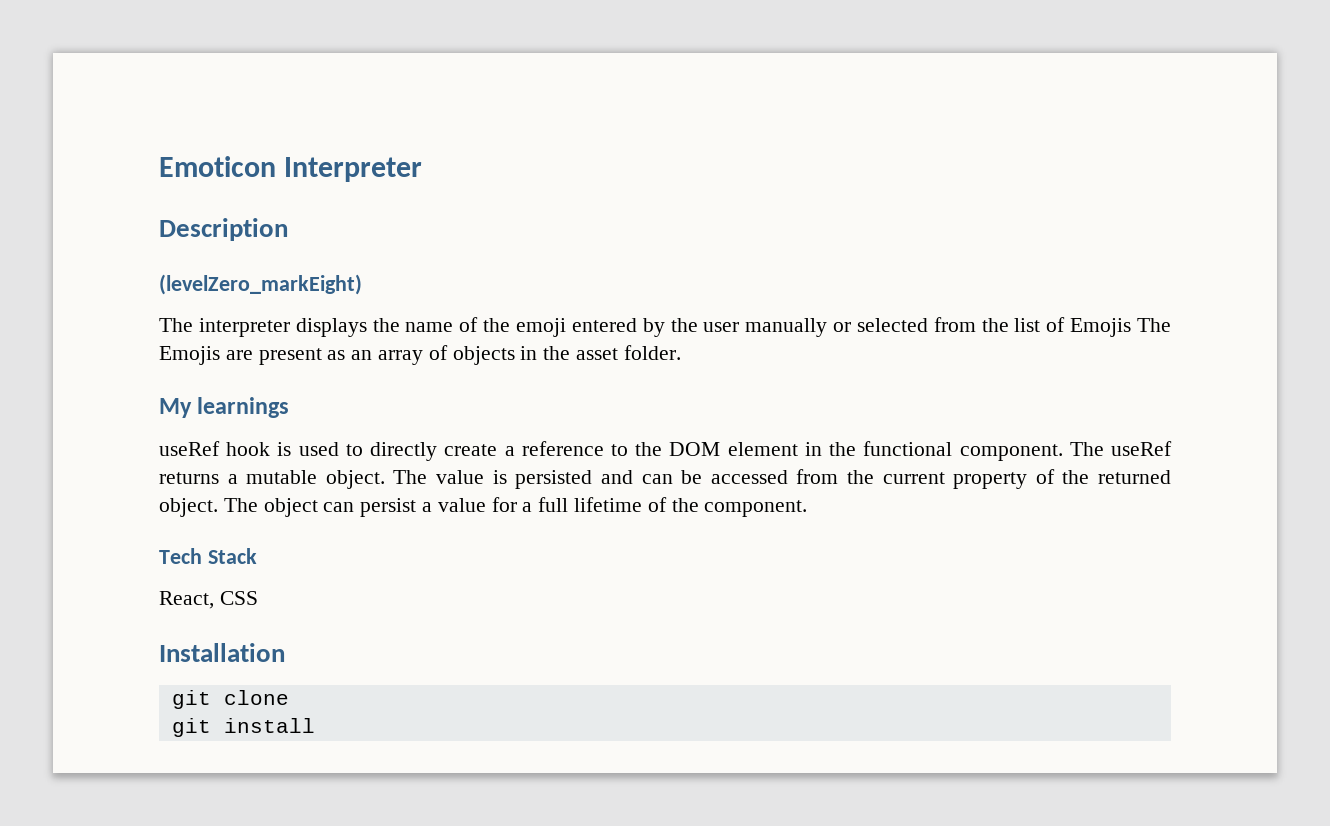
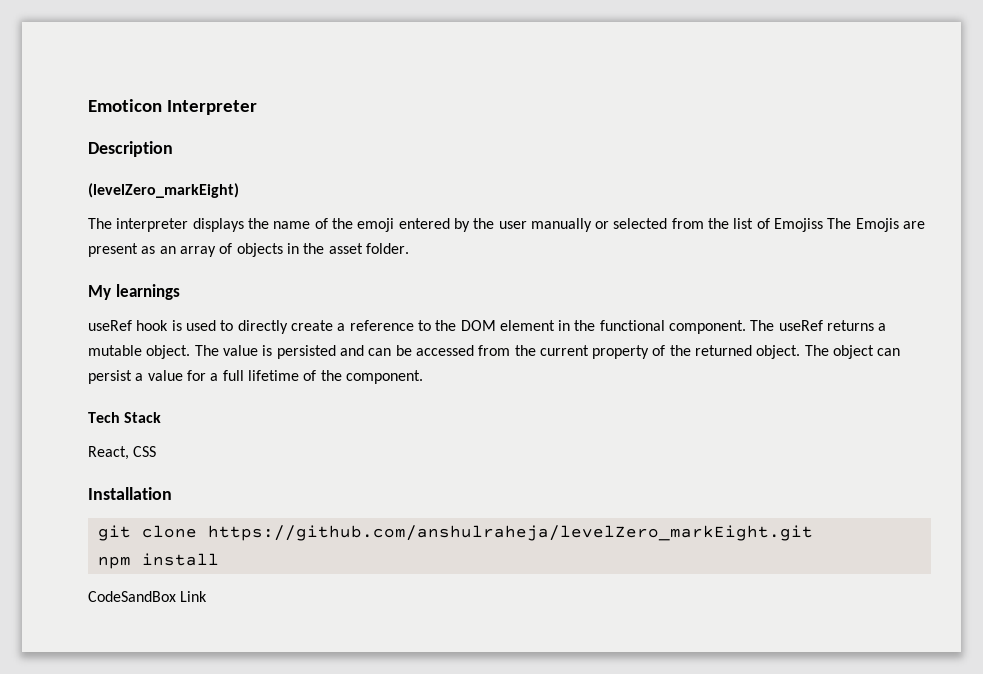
- The interpreter displays the name of the emoji entered by the user manually or selected from the list of Emojis The Emojis are present as an array of objects in the asset folder.
+ The interpreter displays the name of the emoji entered by the user manually or selected from the list of Emojiss The Emojis are present as an array of objects in the asset folder.
- git clone
- git install
+ git clone https://github.com/anshulraheja/levelZero_markEight.git
+ npm install
+ CodeSandBox Link

